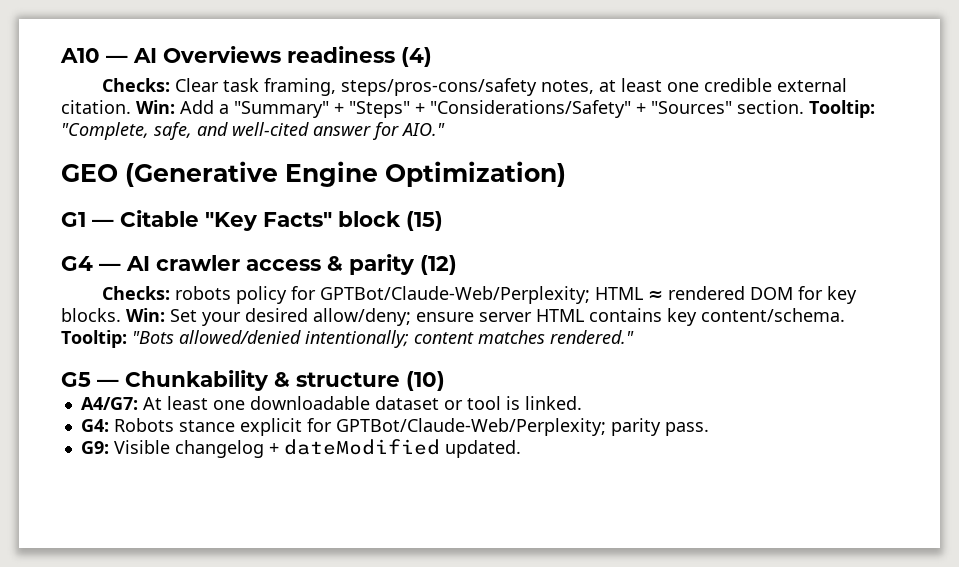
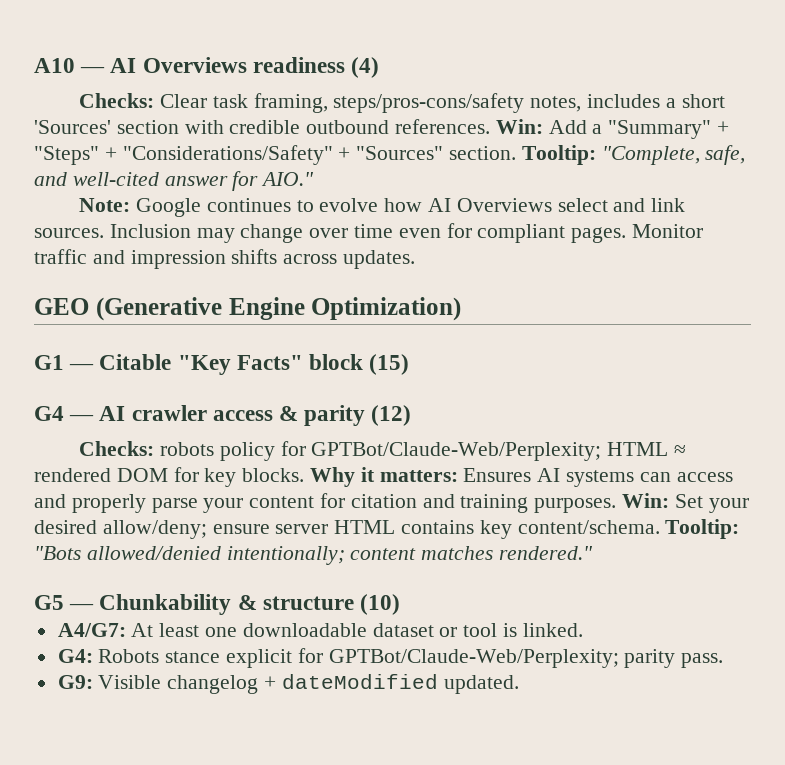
- Checks: Clear task framing, steps/pros-cons/safety notes, at least one credible external citation.
+ Checks: Clear task framing, steps/pros-cons/safety notes, includes a short 'Sources' section with credible outbound references.
+ Note: Google continues to evolve how AI Overviews select and link sources. Inclusion may change over time even for compliant pages. Monitor traffic and impression shifts across updates.
+ Why it matters: Ensures AI systems can access and properly parse your content for citation and training purposes.

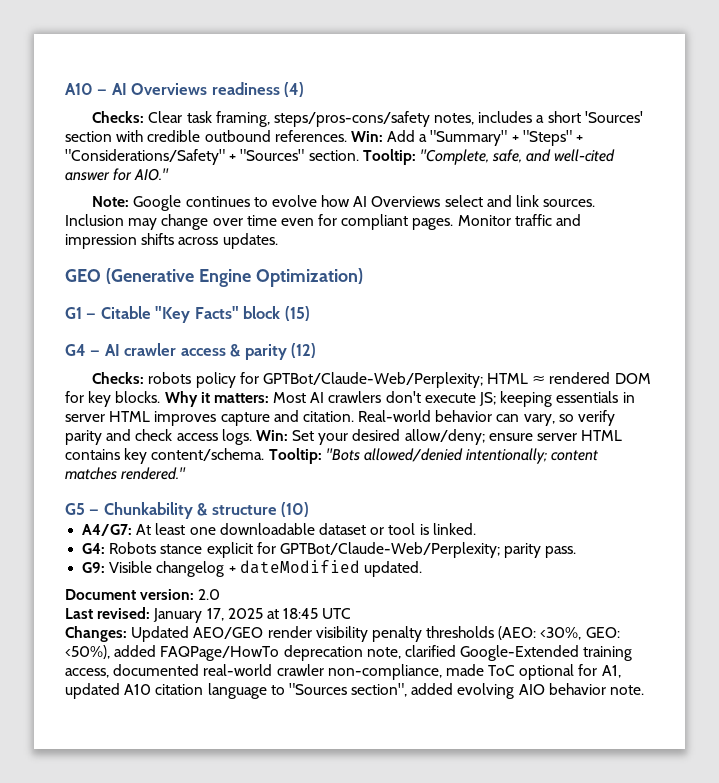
- Why it matters: Ensures AI systems can access and properly parse your content for citation and training purposes.
+ Why it matters: Most AI crawlers don't execute JS; keeping essentials in server HTML improves capture and citation. Real-world behavior can vary, so verify parity and check access logs.
+ Document version: 2.0
+ Last revised: January 17, 2025 at 18:45 UTC
+ Changes: Updated AEO/GEO render visibility penalty thresholds (AEO: <30%, GEO: <50%), added FAQPage/HowTo deprecation note, clarified Google-Extended training access, documented real-world crawler non-compliance, made ToC optional for A1, updated A10 citation language to "Sources section", added evolving AIO behavior note.

